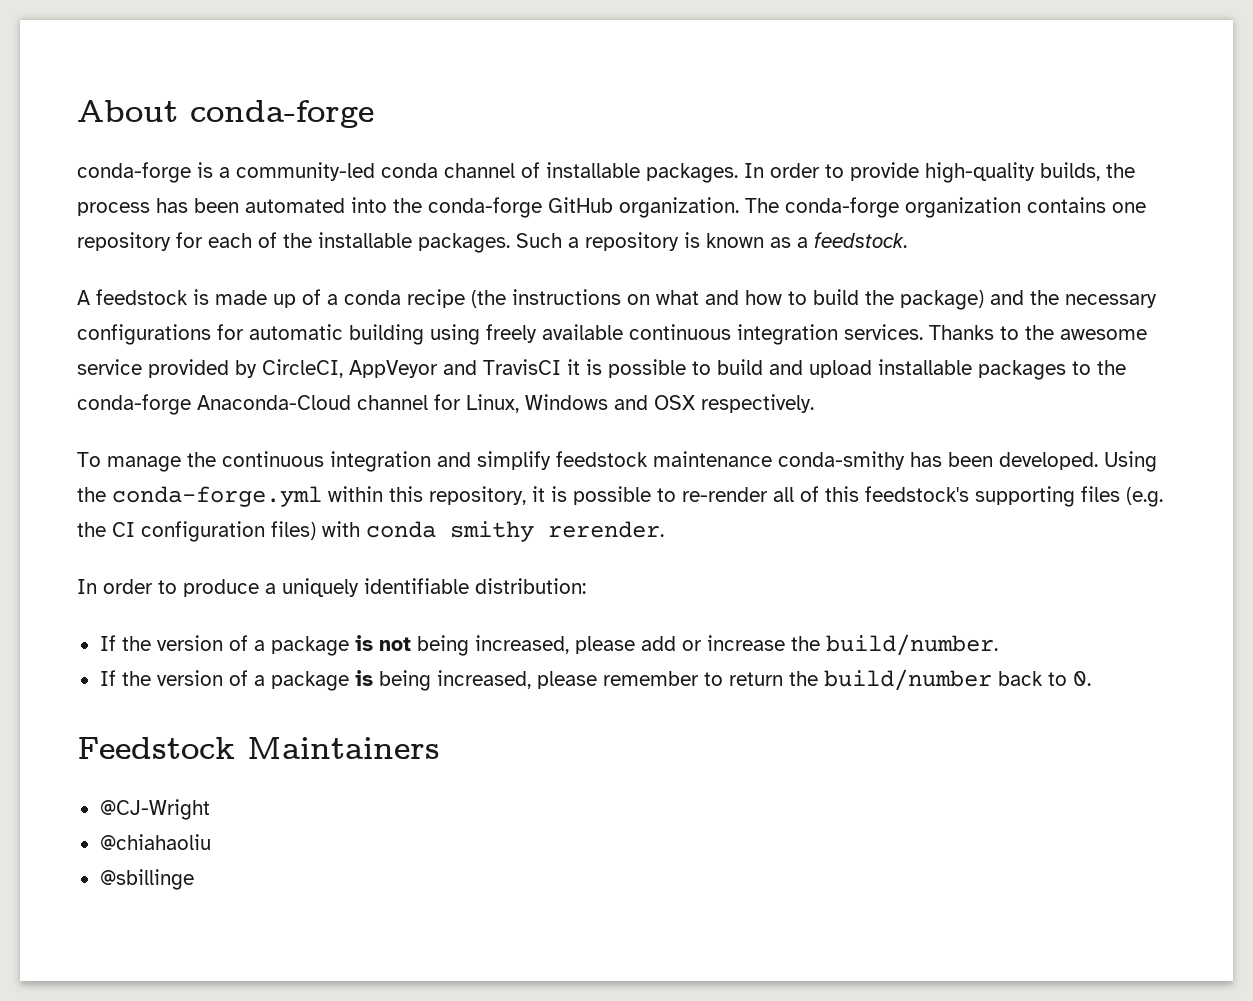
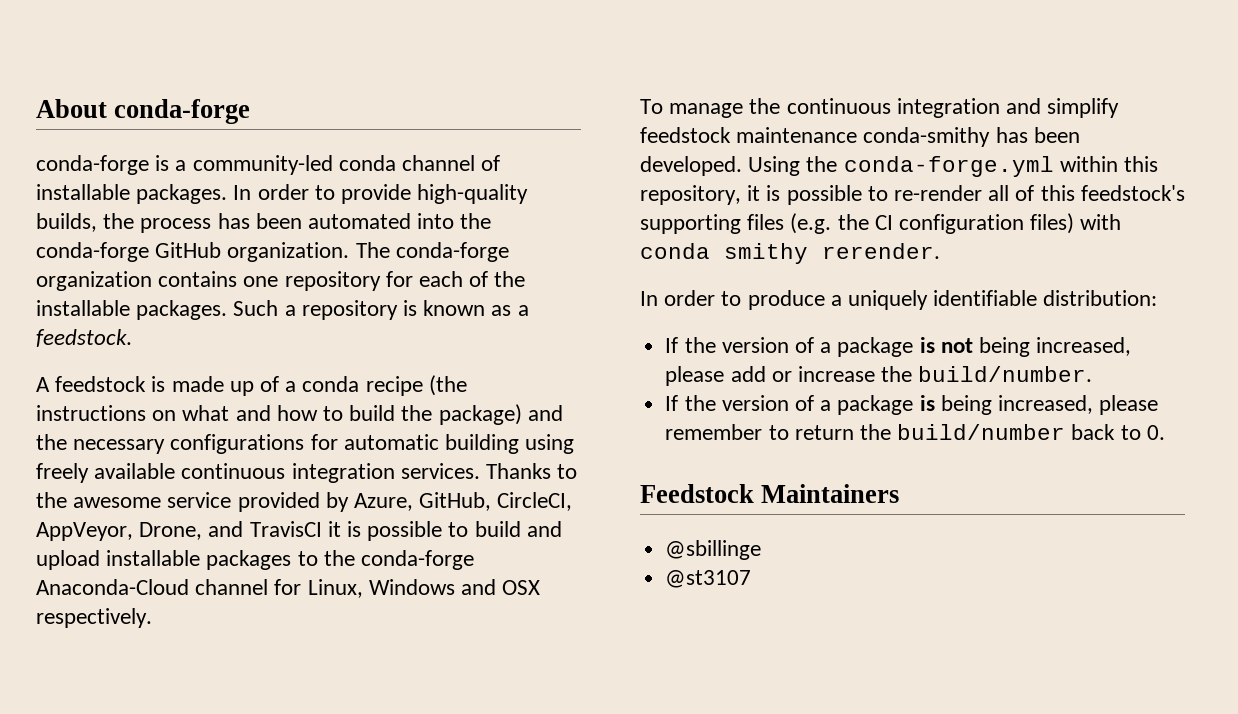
- Thanks to the awesome service provided by CircleCI, AppVeyor and TravisCI it is possible to build and upload installable packages to the conda-forge Anaconda-Cloud channel for Linux, Windows and OSX respectively.
+ Thanks to the awesome service provided by Azure, GitHub, CircleCI, AppVeyor, Drone, and TravisCI it is possible to build and upload installable packages to the conda-forge Anaconda-Cloud channel for Linux, Windows and OSX respectively.
- @CJ-Wright
- @chiahaoliu
  @sbillinge
+ @st3107

